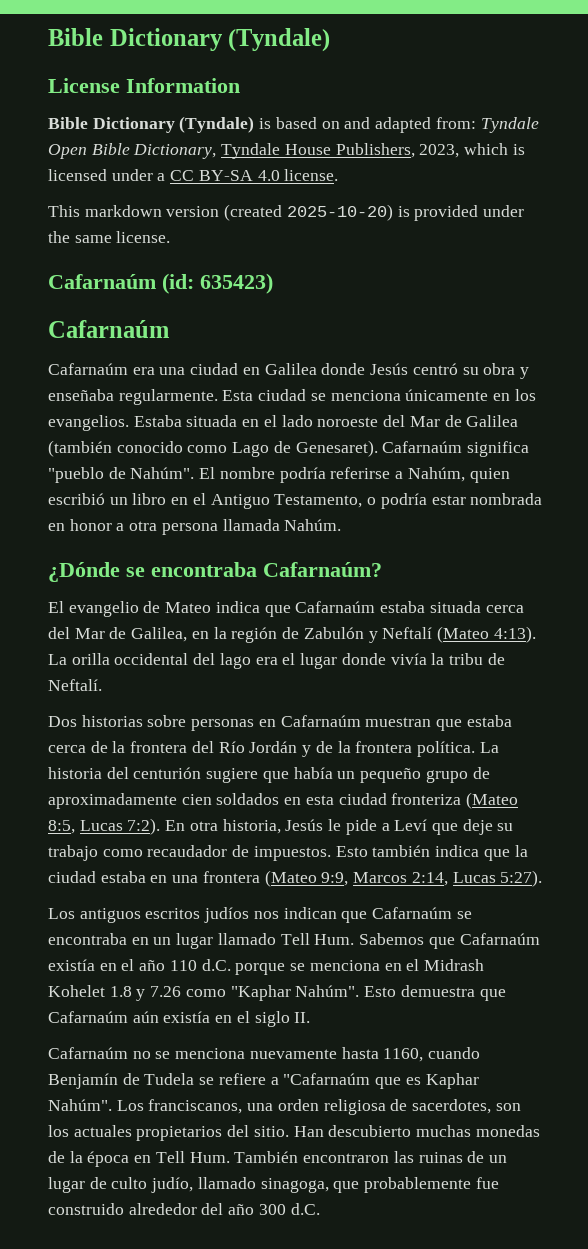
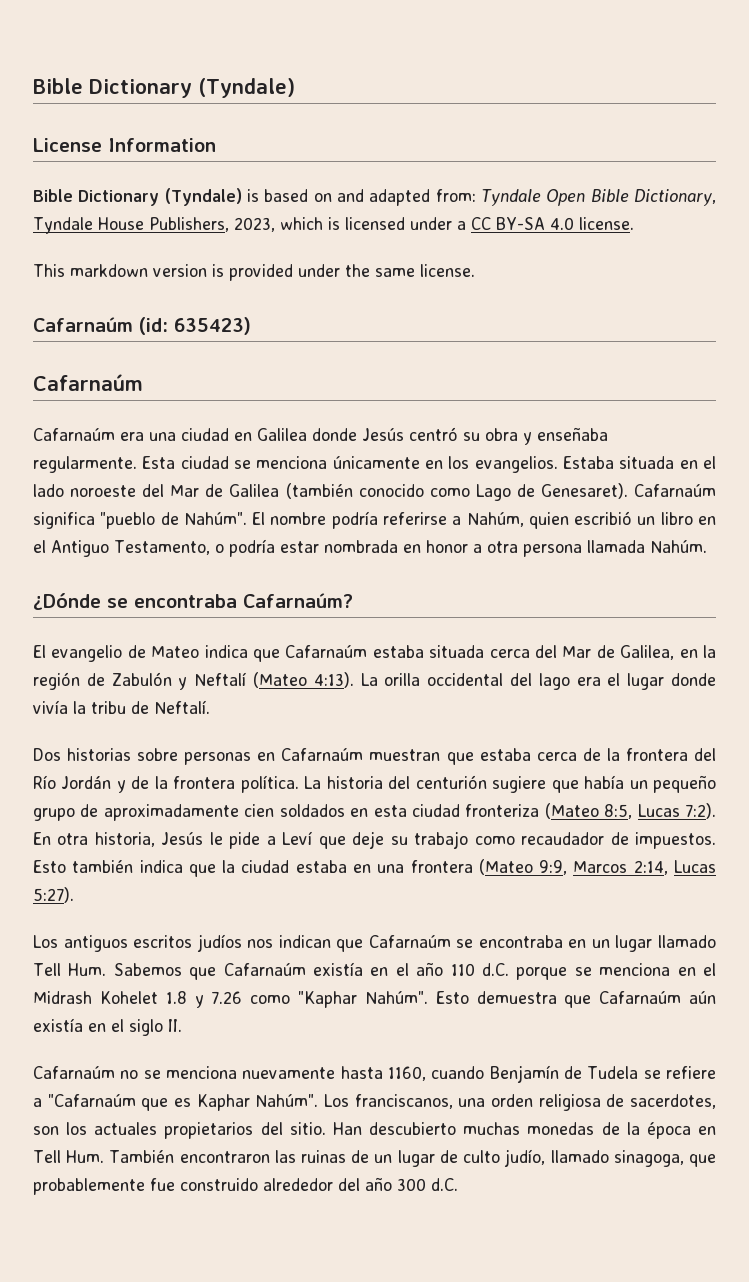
- This markdown version (created 2025-10-20) is provided under the same license.
+ This markdown version is provided under the same license.

